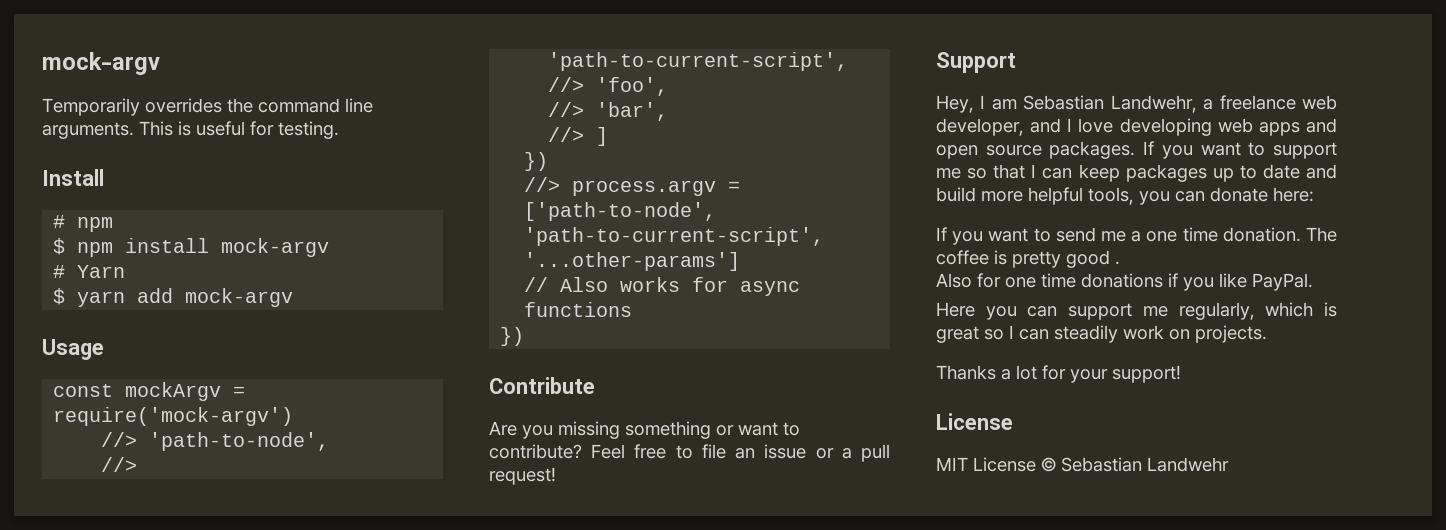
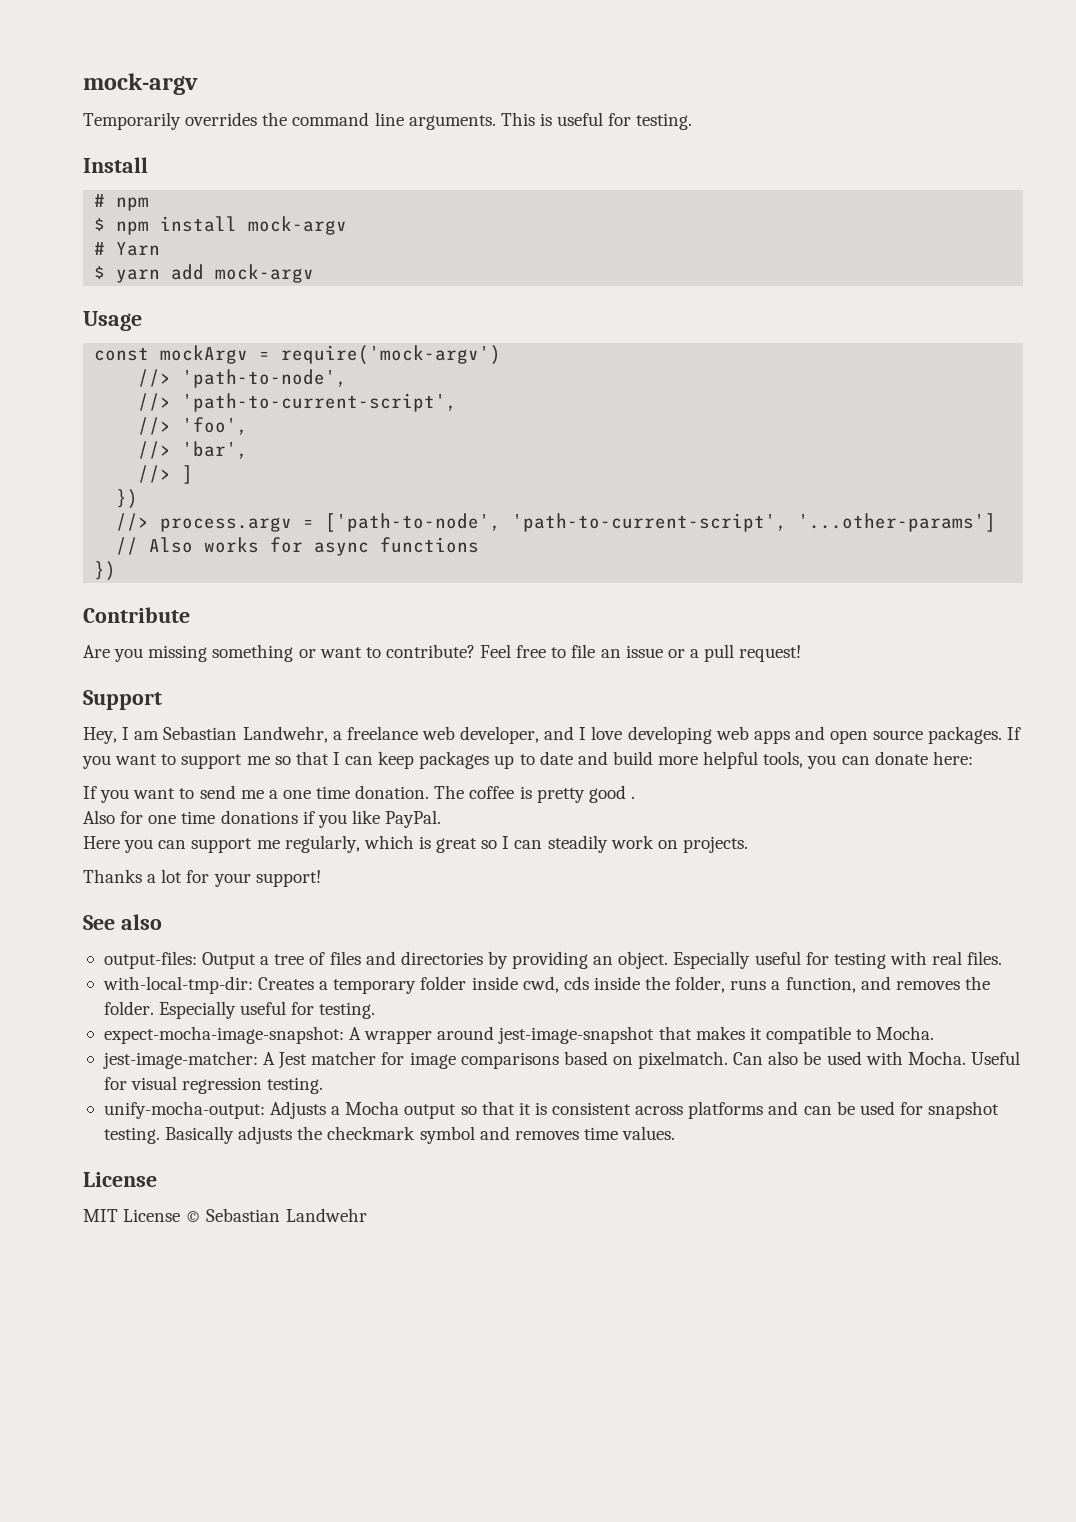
+ See also
+ output-files: Output a tree of files and directories by providing an object. Especially useful for testing with real files.
+ with-local-tmp-dir: Creates a temporary folder inside cwd, cds inside the folder, runs a function, and removes the folder. Especially useful for testing.
+ expect-mocha-image-snapshot: A wrapper around jest-image-snapshot that makes it compatible to Mocha.
+ jest-image-matcher: A Jest matcher for image comparisons based on pixelmatch. Can also be used with Mocha. Useful for visual regression testing.
+ unify-mocha-output: Adjusts a Mocha output so that it is consistent across platforms and can be used for snapshot testing. Basically adjusts the checkmark symbol and removes time values.

